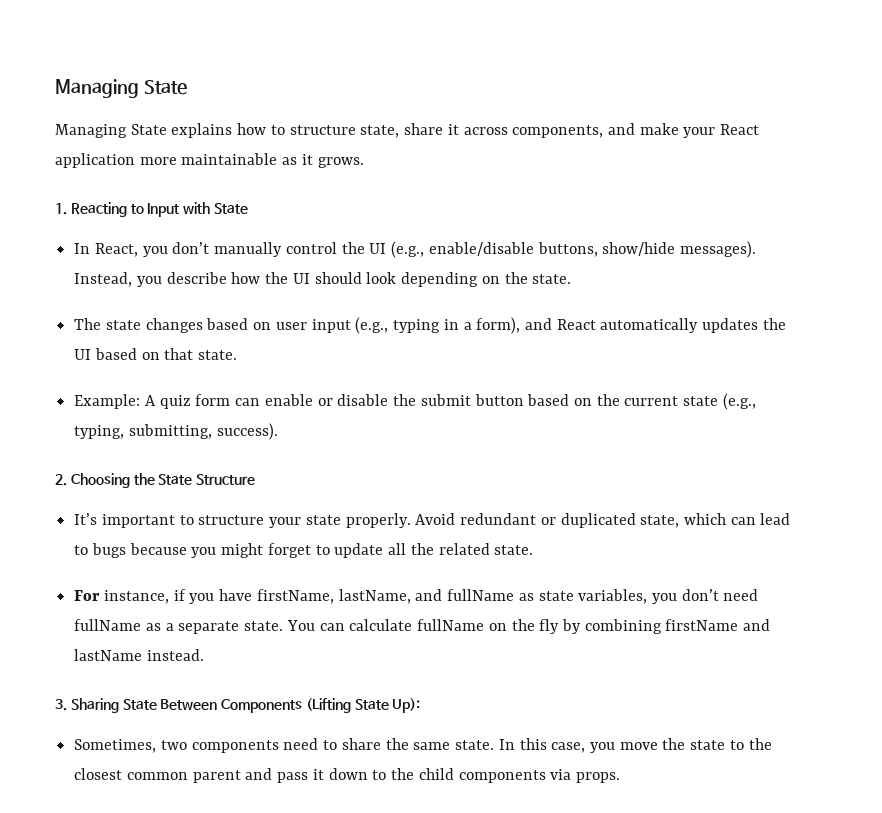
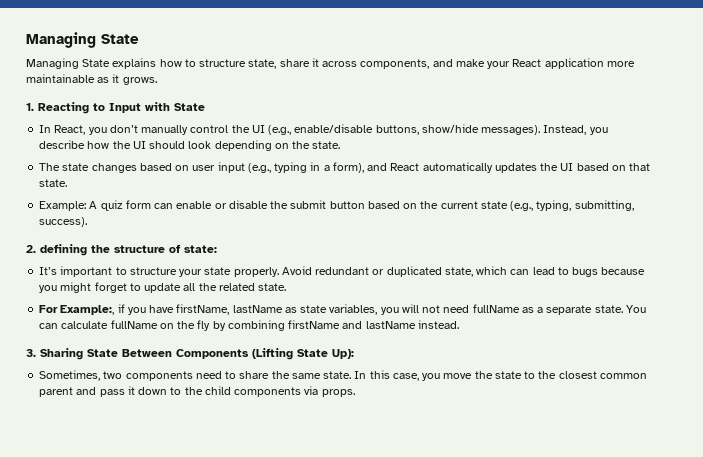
- 2. Choosing the State Structure
+ 2. defining the structure of state:
- For instance, if you have firstName, lastName, and fullName as state variables, you don’t need fullName as a separate state.
+ For Example:, if you have firstName, lastName as state variables, you will not need fullName as a separate state.

